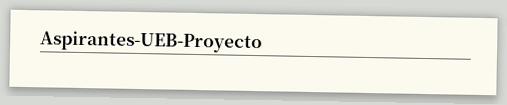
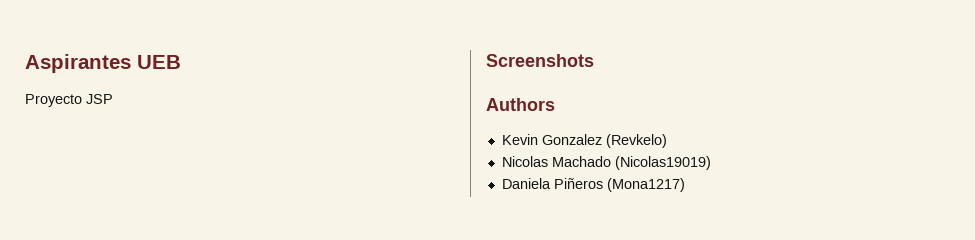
- Aspirantes-UEB-Proyecto
+ Aspirantes UEB
+ Proyecto JSP
+ Screenshots
+ Authors
+ Kevin Gonzalez (Revkelo)
+ Nicolas Machado (Nicolas19019)
+ Daniela Piñeros (Mona1217)

